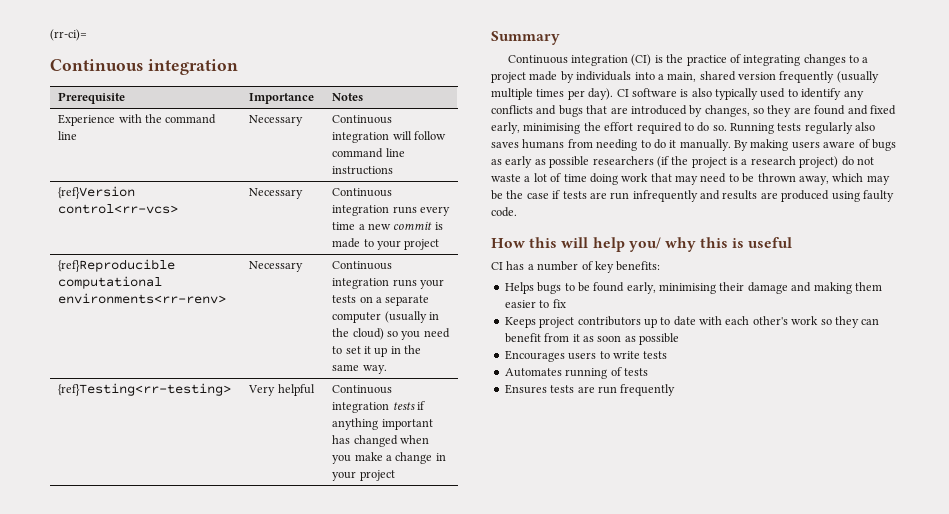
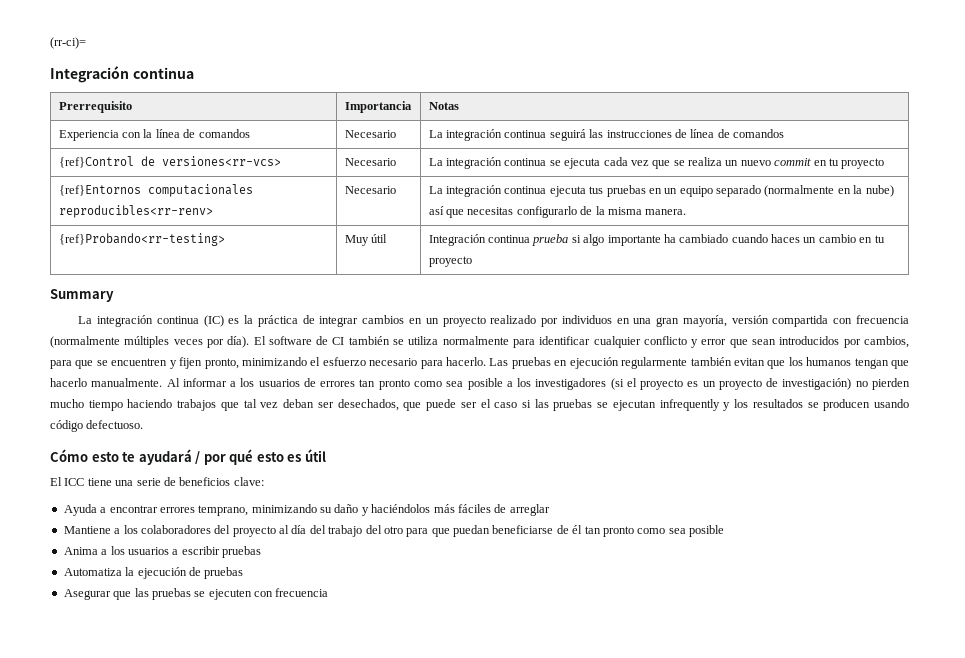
  (rr-ci)=
- Continuous integration
- Prerequisite | Importance | Notes
- Experience with the command line | Necessary | Continuous integration will follow command line instructions
- {ref}Version control<rr-vcs> | Necessary | Continuous integration runs every time a new commit is made to your project
- {ref}Reproducible computational environments<rr-renv> | Necessary | Continuous integration runs your tests on a separate computer (usually in the cloud) so you need to set it up in the same way.
- {ref}Testing<rr-testing> | Very helpful | Continuous integration tests if anything important has changed when you make a change in your project
+ Integración continua
+ Prerrequisito | Importancia | Notas
+ Experiencia con la línea de comandos | Necesario | La integración continua seguirá las instrucciones de línea de comandos
+ {ref}Control de versiones<rr-vcs> | Necesario | La integración continua se ejecuta cada vez que se realiza un nuevo commit en tu proyecto
+ {ref}Entornos computacionales reproducibles<rr-renv> | Necesario | La integración continua ejecuta tus pruebas en un equipo separado (normalmente en la nube) así que necesitas configurarlo de la misma manera.
+ {ref}Probando<rr-testing> | Muy útil | Integración continua prueba si algo importante ha cambiado cuando haces un cambio en tu proyecto
  Summary
- Continuous integration (CI) is the practice of integrating changes to a project made by individuals into a main, shared version frequently (usually multiple times per day). CI software is also typically used to identify any conflicts and bugs that are introduced by changes, so they are found and fixed early, minimising the effort required to do so. Running tests regularly also saves humans from needing to do it manually. By making users aware of bugs as early as possible researchers (if the project is a research project) do not waste a lot of time doing work that may need to be thrown away, which may be the case if tests are run infrequently and results are produced using faulty code.
- How this will help you/ why this is useful
- CI has a number of key benefits:
- Helps bugs to be found early, minimising their damage and making them easier to fix
- Keeps project contributors up to date with each other's work so they can benefit from it as soon as possible
- Encourages users to write tests
- Automates running of tests
- Ensures tests are run frequently
+ La integración continua (IC) es la práctica de integrar cambios en un proyecto realizado por individuos en una gran mayoría, versión compartida con frecuencia (normalmente múltiples veces por día). El software de CI también se utiliza normalmente para identificar cualquier conflicto y error que sean introducidos por cambios, para que se encuentren y fijen pronto, minimizando el esfuerzo necesario para hacerlo. Las pruebas en ejecución regularmente también evitan que los humanos tengan que hacerlo manualmente. Al informar a los usuarios de errores tan pronto como sea posible a los investigadores (si el proyecto es un proyecto de investigación) no pierden mucho tiempo haciendo trabajos que tal vez deban ser desechados, que puede ser el caso si las pruebas se ejecutan infrequently y los resultados se producen usando código defectuoso.
+ Cómo esto te ayudará / por qué esto es útil
+ El ICC tiene una serie de beneficios clave:
+ Ayuda a encontrar errores temprano, minimizando su daño y haciéndolos más fáciles de arreglar
+ Mantiene a los colaboradores del proyecto al día del trabajo del otro para que puedan beneficiarse de él tan pronto como sea posible
+ Anima a los usuarios a escribir pruebas
+ Automatiza la ejecución de pruebas
+ Asegurar que las pruebas se ejecuten con frecuencia

